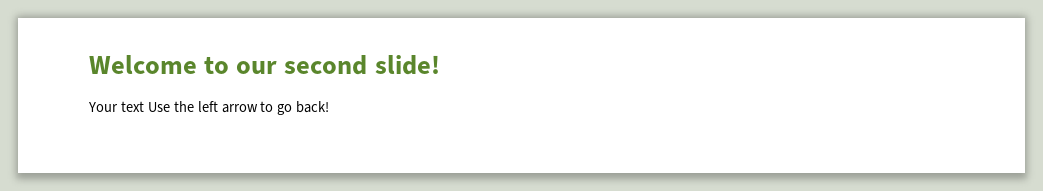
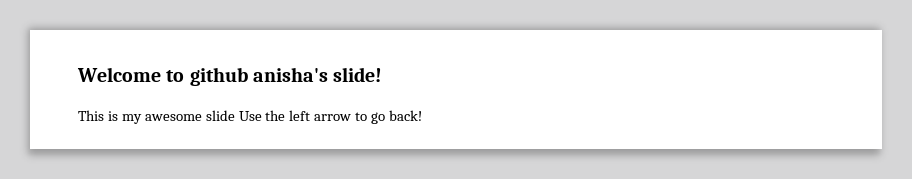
- Welcome to our second slide!
+ Welcome to github anisha's slide!
- Your text Use the left arrow to go back!
+ This is my awesome slide Use the left arrow to go back!

